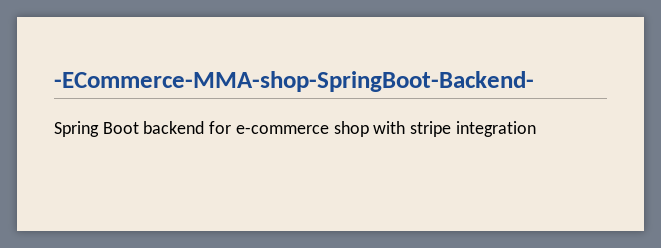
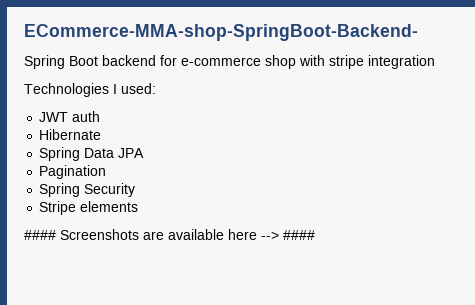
- -ECommerce-MMA-shop-SpringBoot-Backend-
+ ECommerce-MMA-shop-SpringBoot-Backend-
+ Technologies I used:
+ JWT auth
+ Hibernate
+ Spring Data JPA
+ Pagination
+ Spring Security
+ Stripe elements
+ #### Screenshots are available here --> ####

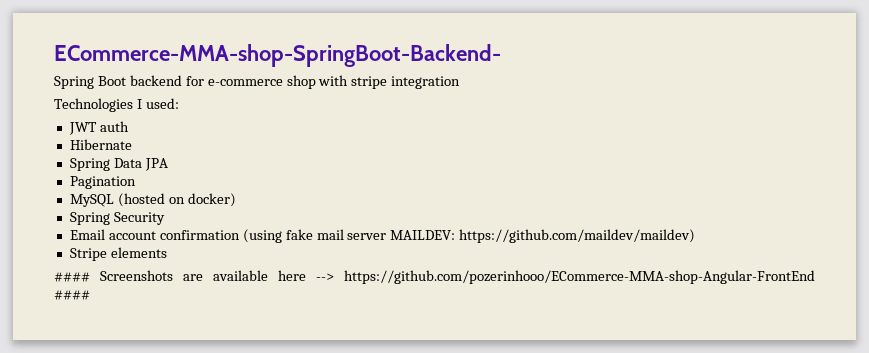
+ MySQL (hosted on docker)
  Spring Security
+ Email account confirmation (using fake mail server MAILDEV: https://github.com/maildev/maildev)
- #### Screenshots are available here --> ####
+ #### Screenshots are available here --> https://github.com/pozerinhooo/ECommerce-MMA-shop-Angular-FrontEnd ####

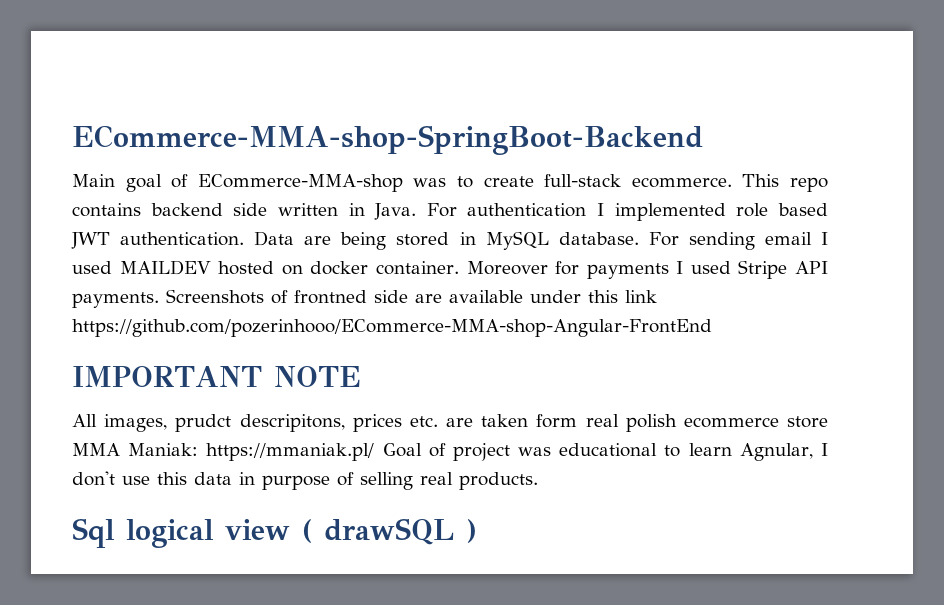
- ECommerce-MMA-shop-SpringBoot-Backend-
- Spring Boot backend for e-commerce shop with stripe integration
- Technologies I used:
- JWT auth
- Hibernate
- Spring Data JPA
- Pagination
- MySQL (hosted on docker)
- Spring Security
- Email account confirmation (using fake mail server MAILDEV: https://github.com/maildev/maildev)
- Stripe elements
- #### Screenshots are available here --> https://github.com/pozerinhooo/ECommerce-MMA-shop-Angular-FrontEnd ####
+ ECommerce-MMA-shop-SpringBoot-Backend
+ Main goal of ECommerce-MMA-shop was to create full-stack ecommerce. This repo contains backend side written in Java. For authentication I implemented role based JWT authentication. Data are being stored in MySQL database. For sending email I used MAILDEV hosted on docker container. Moreover for payments I used Stripe API payments. Screenshots of frontned side are available under this link https://github.com/pozerinhooo/ECommerce-MMA-shop-Angular-FrontEnd
+ IMPORTANT NOTE
+ All images, prudct descripitons, prices etc. are taken form real polish ecommerce store MMA Maniak: https://mmaniak.pl/ Goal of project was educational to learn Agnular, I don't use this data in purpose of selling real products.
+ Sql logical view ( drawSQL )

